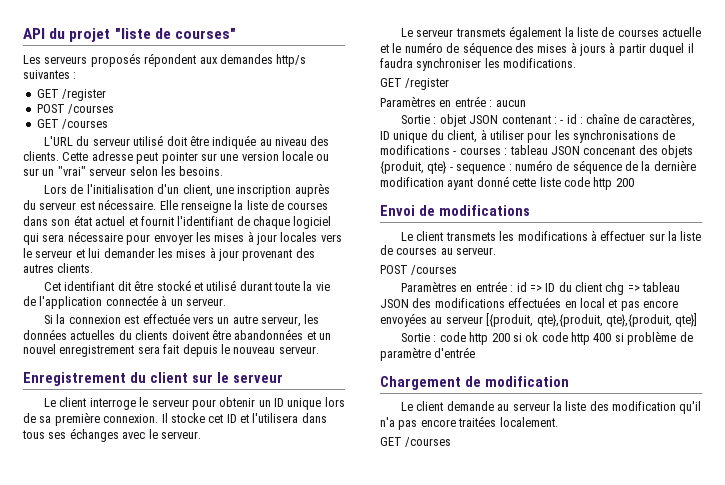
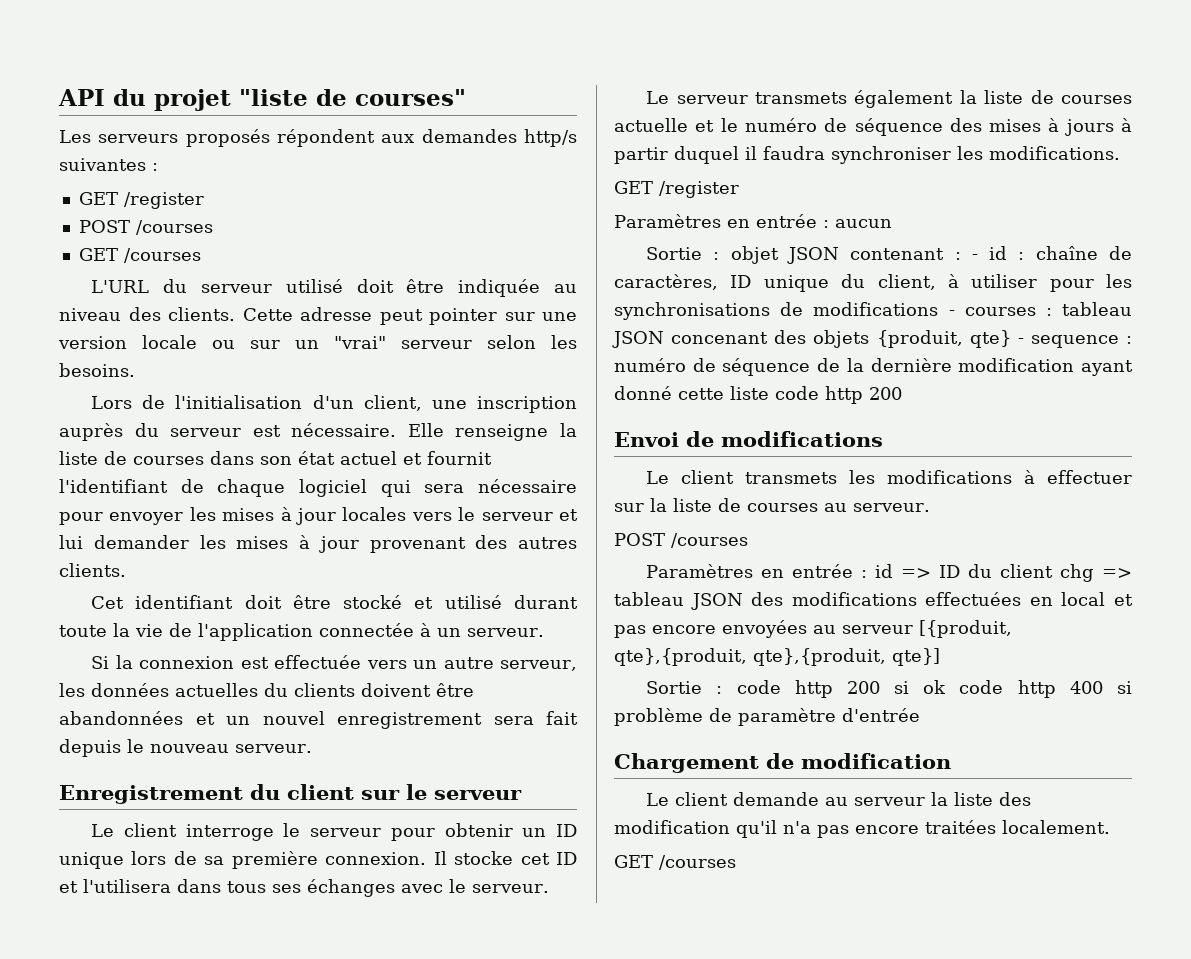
- Cet identifiant dit être stocké et utilisé durant toute la vie de l'application connectée à un serveur.
+ Cet identifiant doit être stocké et utilisé durant toute la vie de l'application connectée à un serveur.

